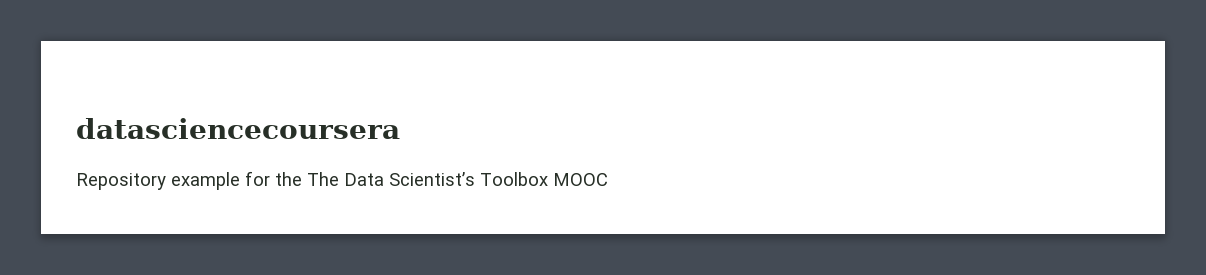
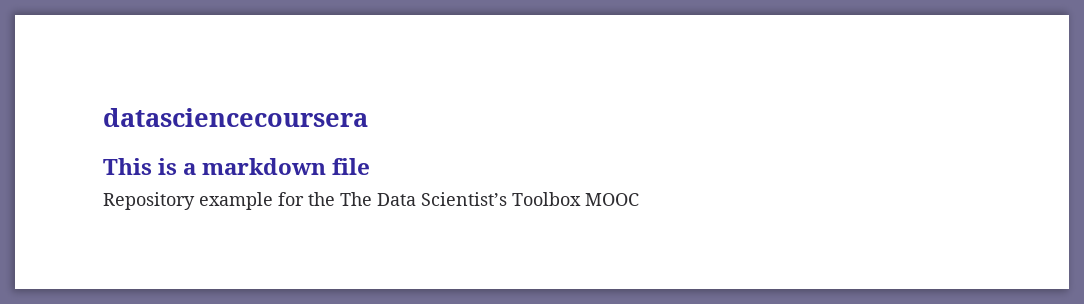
+ This is a markdown file

